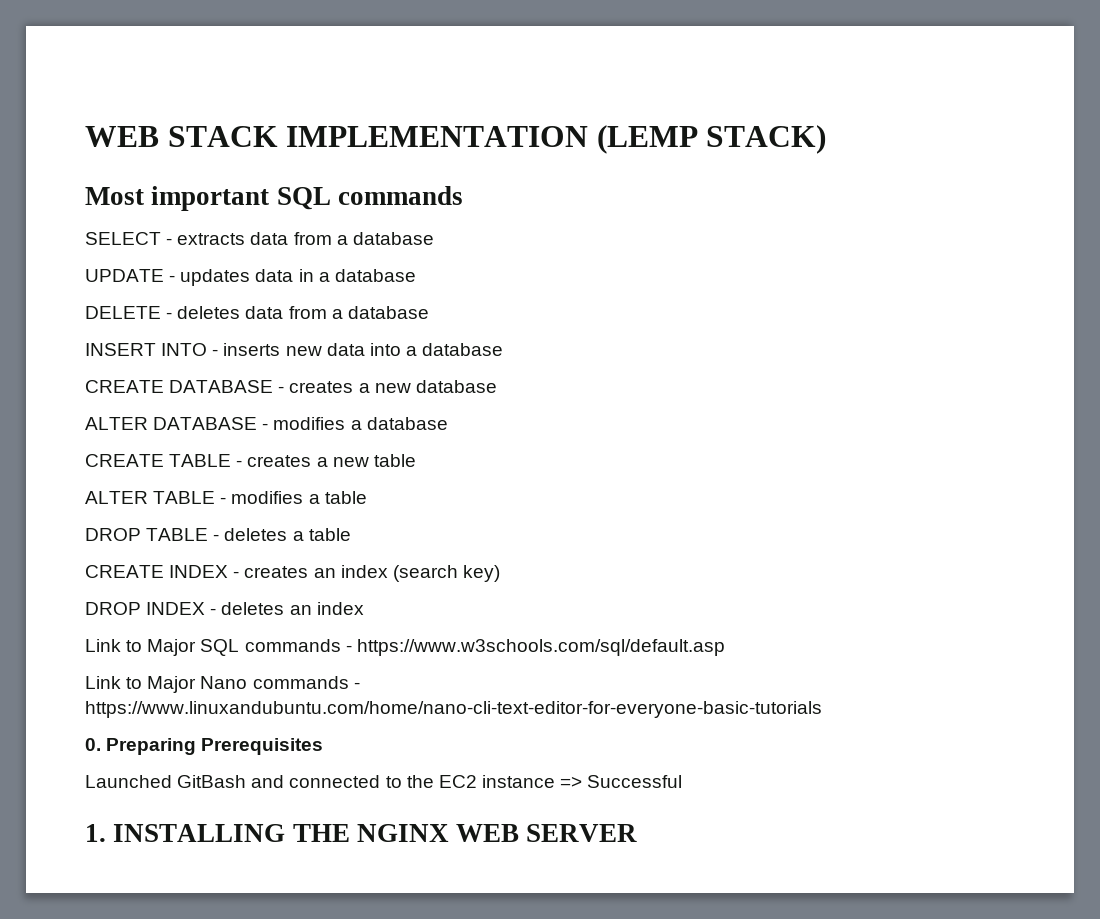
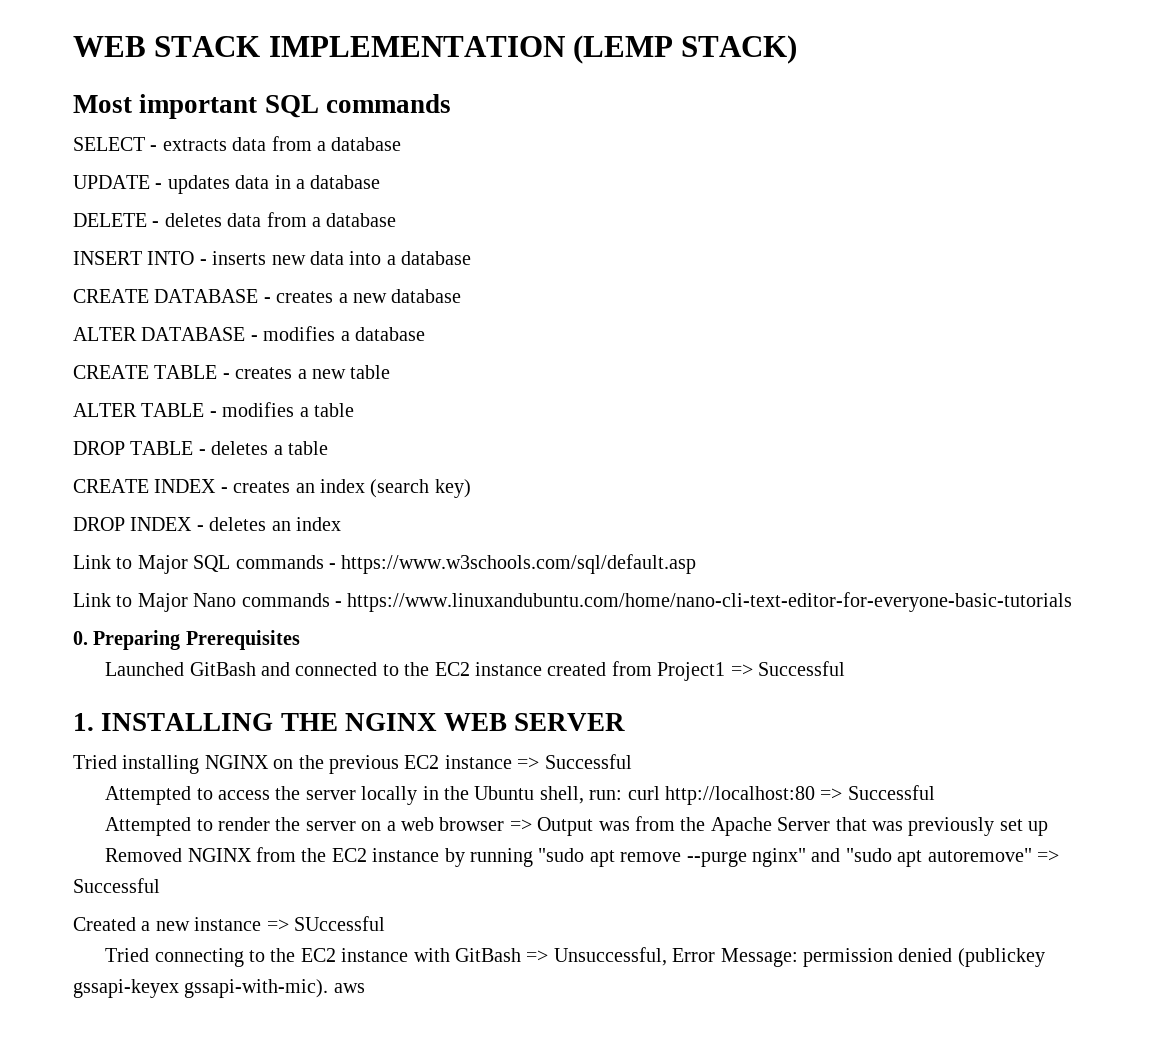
- Launched GitBash and connected to the EC2 instance => Successful
+ Launched GitBash and connected to the EC2 instance created from Project1 => Successful
+ Tried installing NGINX on the previous EC2 instance => Successful
+ Attempted to access the server locally in the Ubuntu shell, run: curl http://localhost:80 => Successful
+ Attempted to render the server on a web browser => Output was from the Apache Server that was previously set up
+ Removed NGINX from the EC2 instance by running "sudo apt remove --purge nginx" and "sudo apt autoremove" => Successful
+ Created a new instance => SUccessful
+ Tried connecting to the EC2 instance with GitBash => Unsuccessful, Error Message: permission denied (publickey gssapi-keyex gssapi-with-mic). aws

